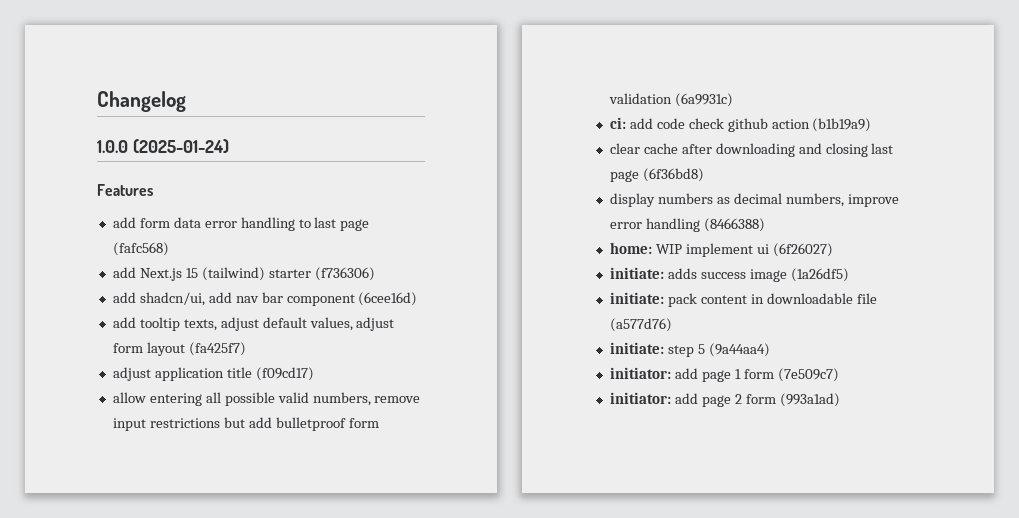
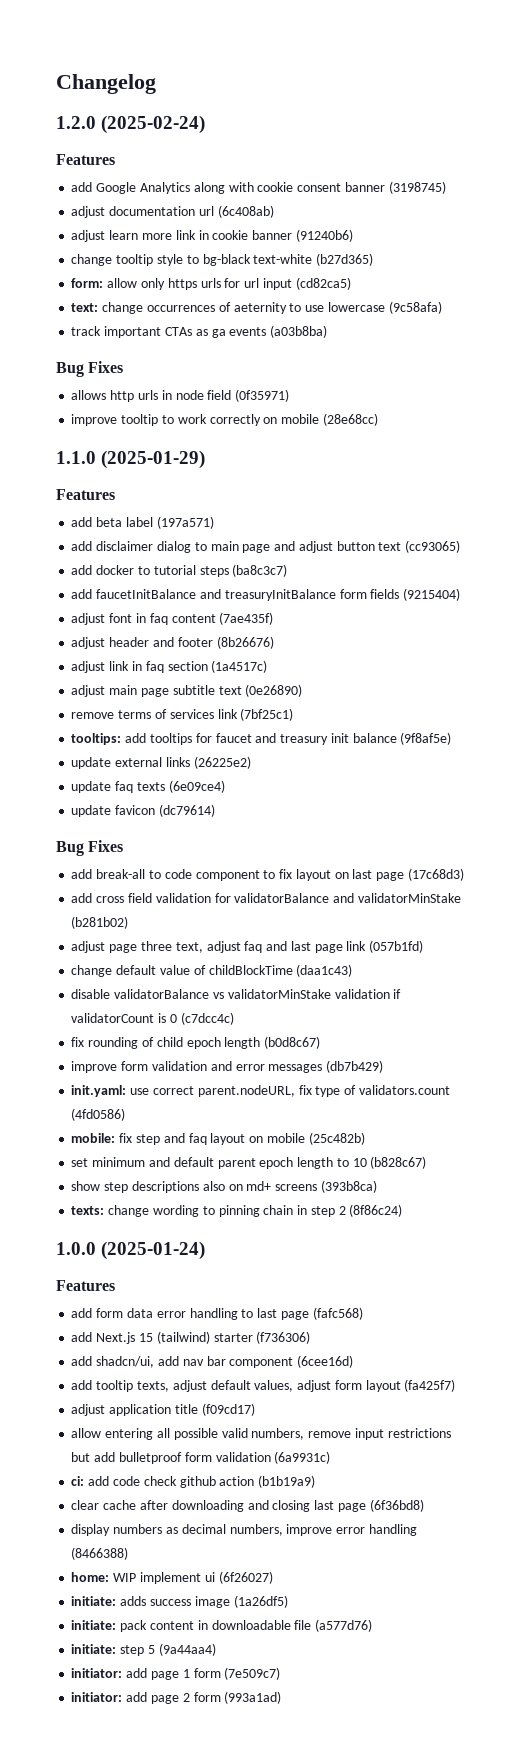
+ 1.2.0 (2025-02-24)
+ Features
+ add Google Analytics along with cookie consent banner (3198745)
+ adjust documentation url (6c408ab)
+ adjust learn more link in cookie banner (91240b6)
+ change tooltip style to bg-black text-white (b27d365)
+ form: allow only https urls for url input (cd82ca5)
+ text: change occurrences of aeternity to use lowercase (9c58afa)
+ track important CTAs as ga events (a03b8ba)
+ Bug Fixes
+ allows http urls in node field (0f35971)
+ improve tooltip to work correctly on mobile (28e68cc)
+ 1.1.0 (2025-01-29)
+ Features
+ add beta label (197a571)
+ add disclaimer dialog to main page and adjust button text (cc93065)
+ add docker to tutorial steps (ba8c3c7)
+ add faucetInitBalance and treasuryInitBalance form fields (9215404)
+ adjust font in faq content (7ae435f)
+ adjust header and footer (8b26676)
+ adjust link in faq section (1a4517c)
+ adjust main page subtitle text (0e26890)
+ remove terms of services link (7bf25c1)
+ tooltips: add tooltips for faucet and treasury init balance (9f8af5e)
+ update external links (26225e2)
+ update faq texts (6e09ce4)
+ update favicon (dc79614)
+ Bug Fixes
+ add break-all to code component to fix layout on last page (17c68d3)
+ add cross field validation for validatorBalance and validatorMinStake (b281b02)
+ adjust page three text, adjust faq and last page link (057b1fd)
+ change default value of childBlockTime (daa1c43)
+ disable validatorBalance vs validatorMinStake validation if validatorCount is 0 (c7dcc4c)
+ fix rounding of child epoch length (b0d8c67)
+ improve form validation and error messages (db7b429)
+ init.yaml: use correct parent.nodeURL, fix type of validators.count (4fd0586)
+ mobile: fix step and faq layout on mobile (25c482b)
+ set minimum and default parent epoch length to 10 (b828c67)
+ show step descriptions also on md+ screens (393b8ca)
+ texts: change wording to pinning chain in step 2 (8f86c24)

